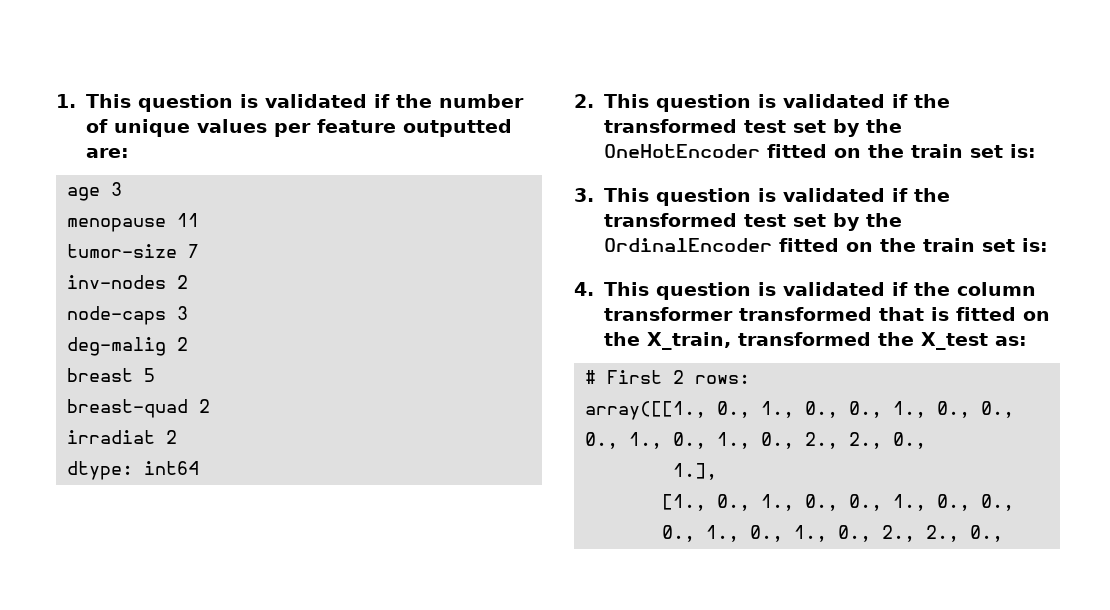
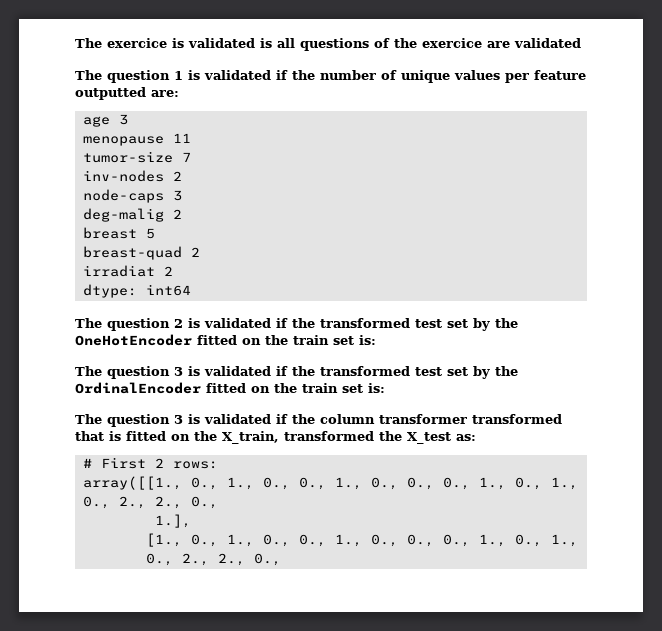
- 1. This question is validated if the number of unique values per feature outputted are:
+ The exercice is validated is all questions of the exercice are validated
+ The question 1 is validated if the number of unique values per feature outputted are:
- 2. This question is validated if the transformed test set by the OneHotEncoder fitted on the train set is:
+ The question 2 is validated if the transformed test set by the OneHotEncoder fitted on the train set is:
- 3. This question is validated if the transformed test set by the OrdinalEncoder fitted on the train set is:
+ The question 3 is validated if the transformed test set by the OrdinalEncoder fitted on the train set is:
- 4. This question is validated if the column transformer transformed that is fitted on the X_train, transformed the X_test as:
+ The question 3 is validated if the column transformer transformed that is fitted on the X_train, transformed the X_test as:

